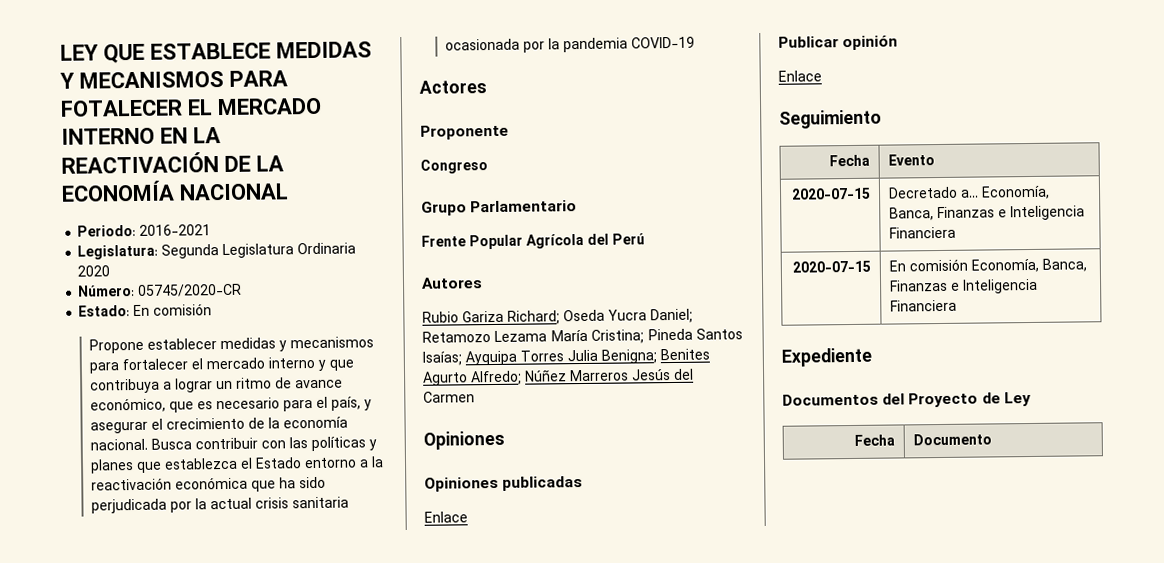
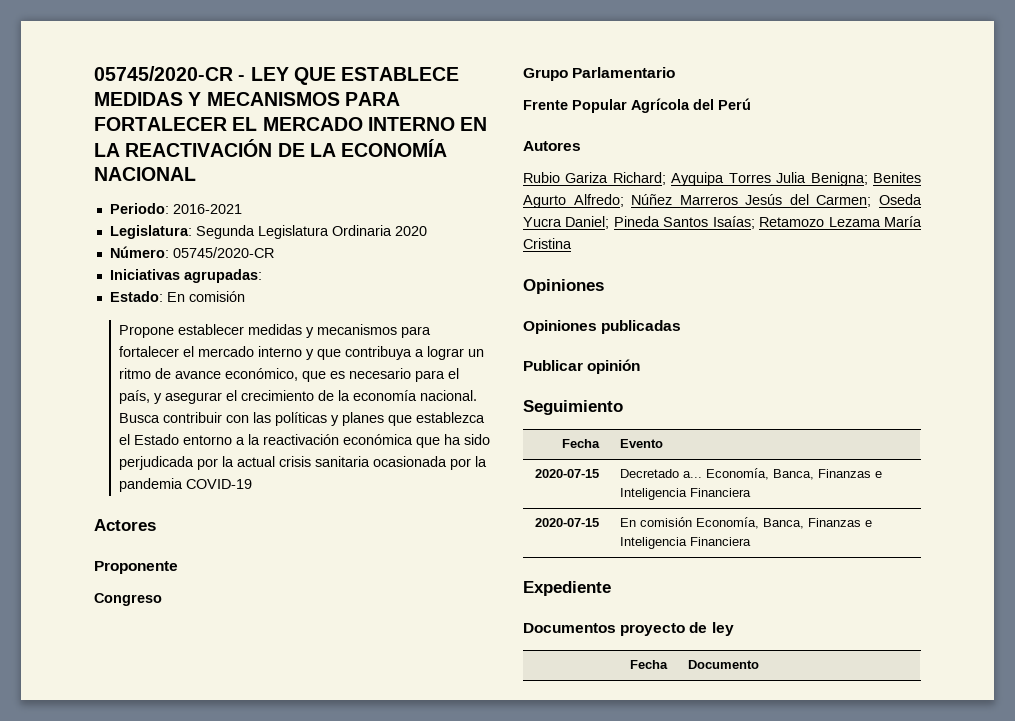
- LEY QUE ESTABLECE MEDIDAS Y MECANISMOS PARA FOTALECER EL MERCADO INTERNO EN LA REACTIVACIÓN DE LA ECONOMÍA NACIONAL
+ 05745/2020-CR - LEY QUE ESTABLECE MEDIDAS Y MECANISMOS PARA FORTALECER EL MERCADO INTERNO EN LA REACTIVACIÓN DE LA ECONOMÍA NACIONAL
+ Iniciativas agrupadas:
- Rubio Gariza Richard; Oseda Yucra Daniel; Retamozo Lezama María Cristina; Pineda Santos Isaías; Ayquipa Torres Julia Benigna; Benites Agurto Alfredo; Núñez Marreros Jesús del Carmen
+ Rubio Gariza Richard; Ayquipa Torres Julia Benigna; Benites Agurto Alfredo; Núñez Marreros Jesús del Carmen; Oseda Yucra Daniel; Pineda Santos Isaías; Retamozo Lezama María Cristina
  Opiniones publicadas
- Enlace
  Publicar opinión
- Enlace
- Documentos del Proyecto de Ley
+ Documentos proyecto de ley

